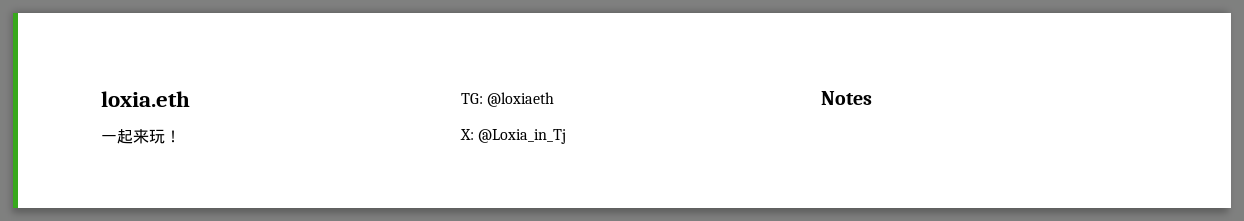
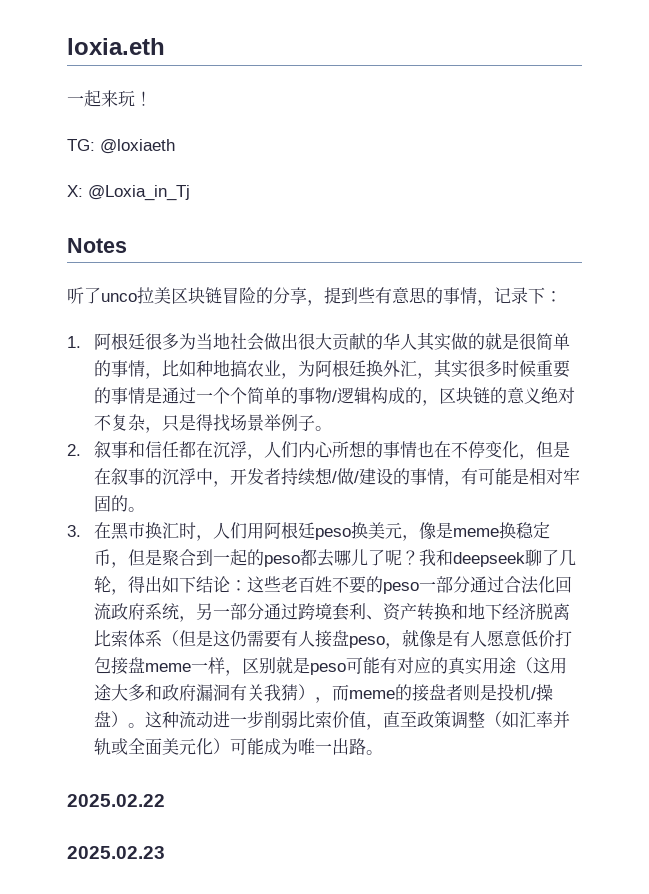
+ 听了unco拉美区块链冒险的分享，提到些有意思的事情，记录下：
+ 1.阿根廷很多为当地社会做出很大贡献的华人其实做的就是很简单的事情，比如种地搞农业，为阿根廷换外汇，其实很多时候重要的事情是通过一个个简单的事物/逻辑构成的，区块链的意义绝对不复杂，只是得找场景举例子。
+ 2.叙事和信任都在沉浮，人们内心所想的事情也在不停变化，但是在叙事的沉浮中，开发者持续想/做/建设的事情，有可能是相对牢固的。
+ 3.在黑市换汇时，人们用阿根廷peso换美元，像是meme换稳定币，但是聚合到一起的peso都去哪儿了呢？我和deepseek聊了几轮，得出如下结论：这些老百姓不要的peso一部分通过合法化回流政府系统，另一部分通过跨境套利、资产转换和地下经济脱离比索体系（但是这仍需要有人接盘peso，就像是有人愿意低价打包接盘meme一样，区别就是peso可能有对应的真实用途（这用途大多和政府漏洞有关我猜），而meme的接盘者则是投机/操盘）。这种流动进一步削弱比索价值，直至政策调整（如汇率并轨或全面美元化）可能成为唯一出路。
+ 2025.02.22
+ 2025.02.23

